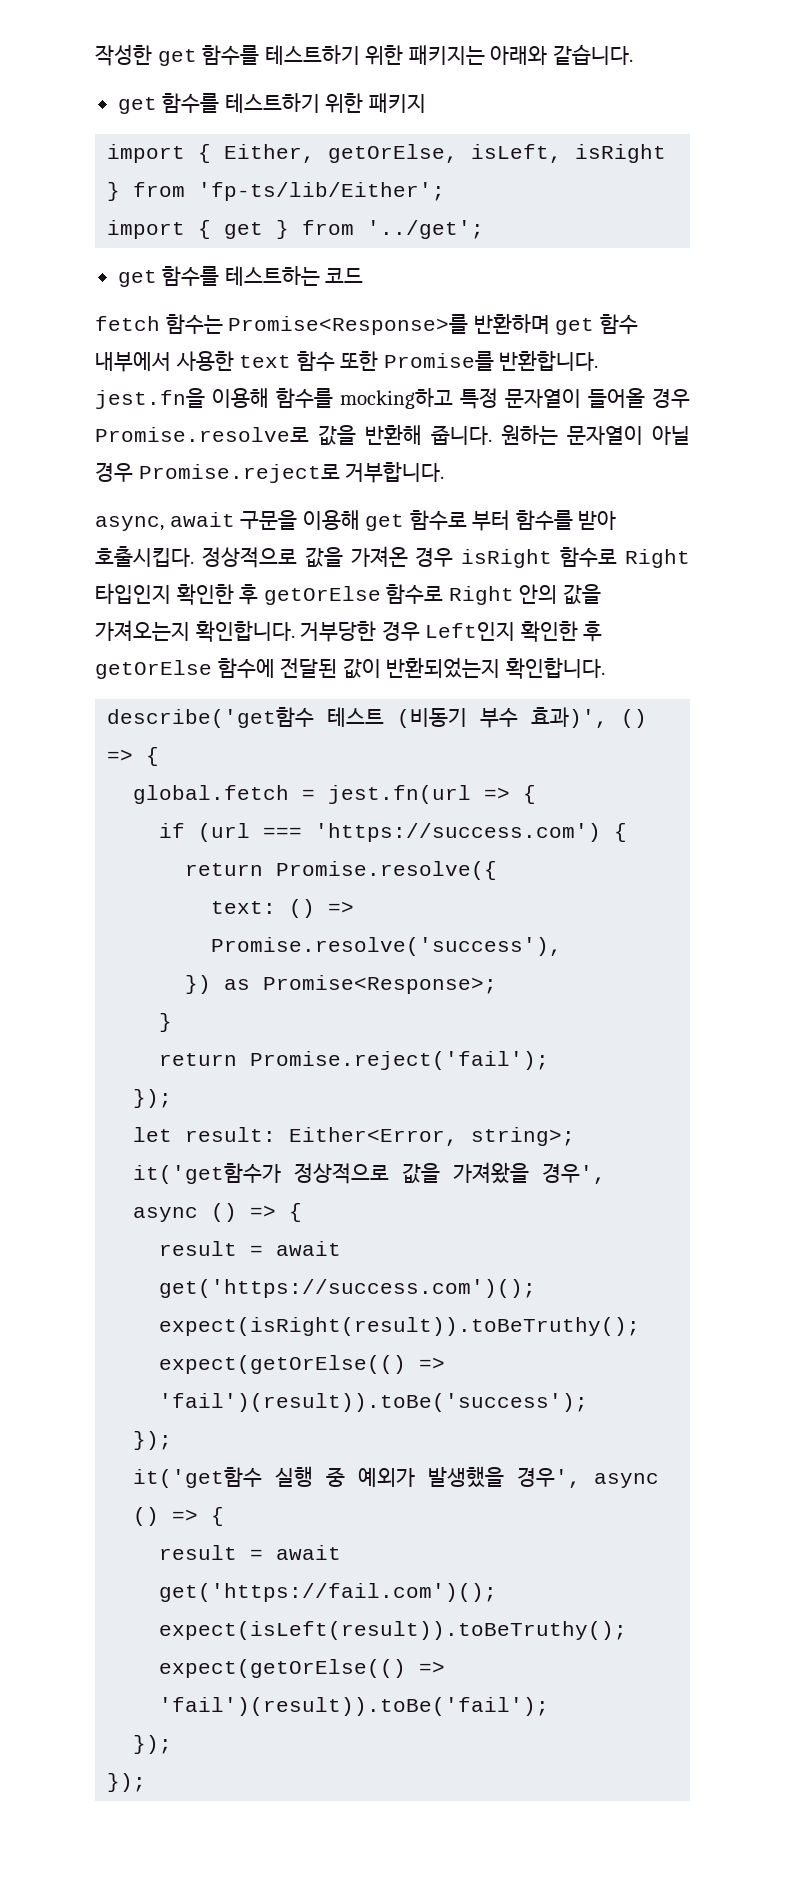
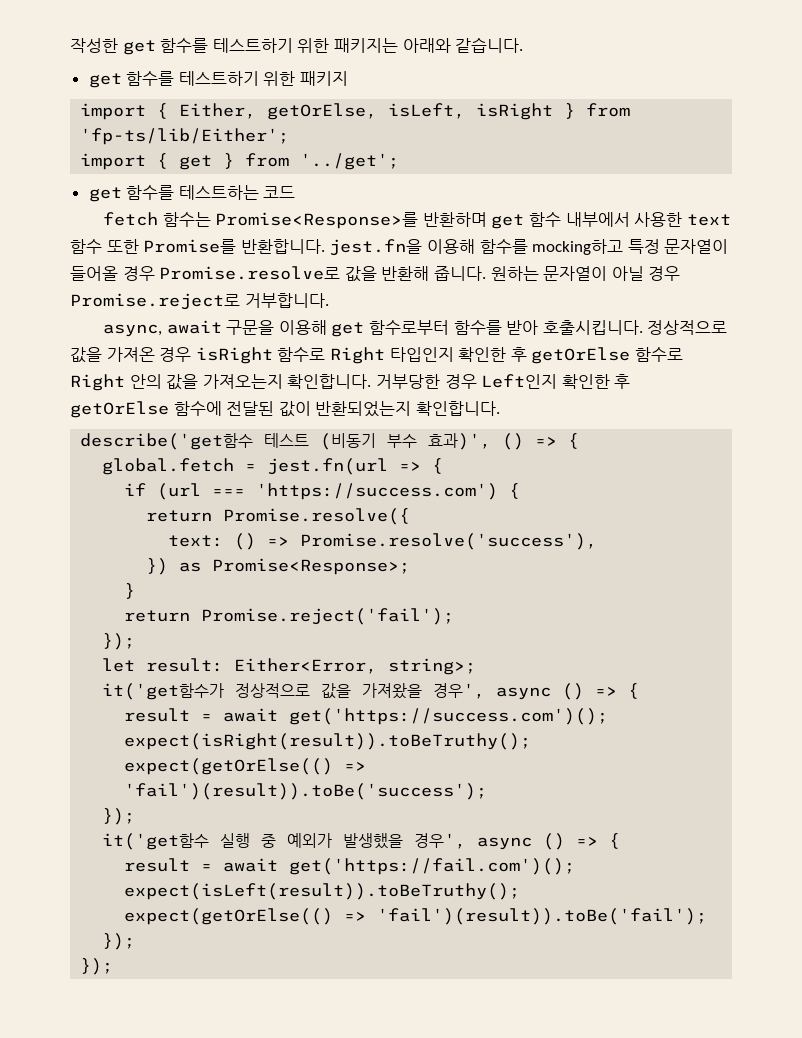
- async, await 구문을 이용해 get 함수로 부터 함수를 받아 호출시킵다.
+ async, await 구문을 이용해 get 함수로부터 함수를 받아 호출시킵니다.

